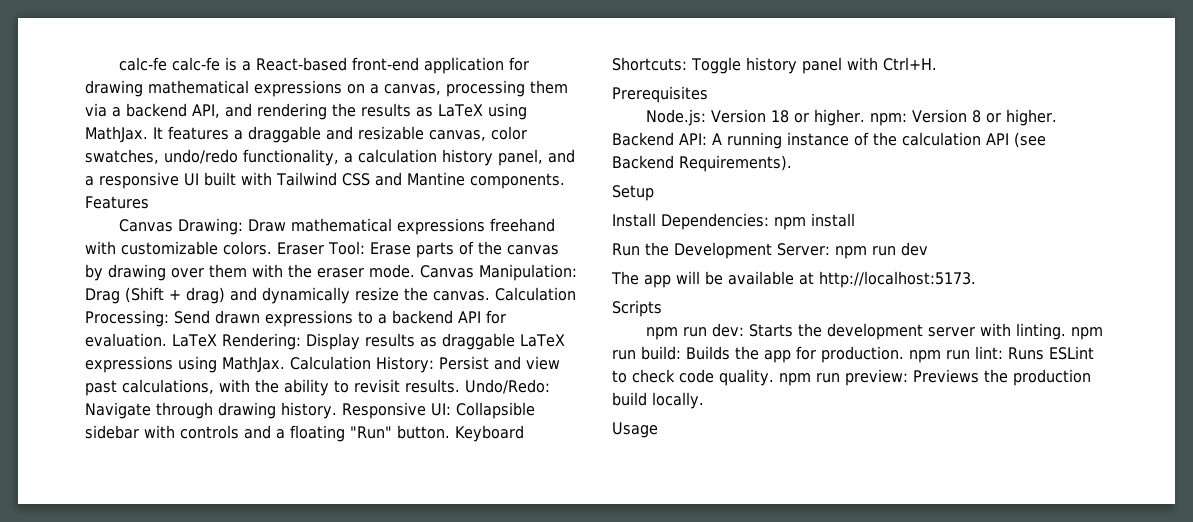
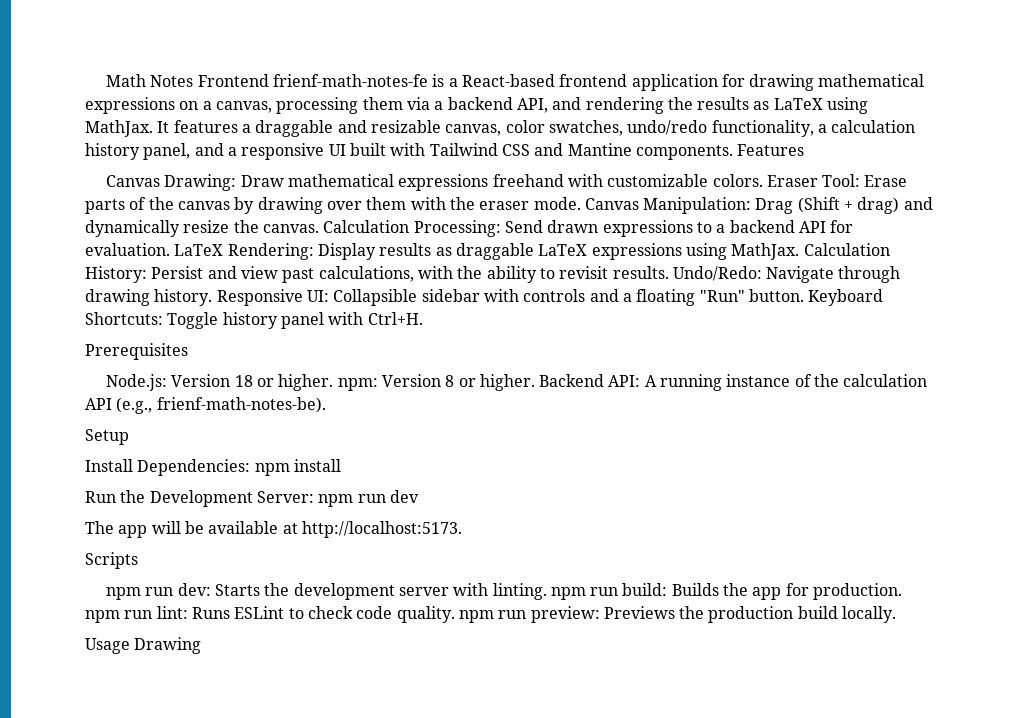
- calc-fe calc-fe is a React-based front-end application for drawing mathematical expressions on a canvas, processing them via a backend API, and rendering the results as LaTeX using MathJax.
+ Math Notes Frontend frienf-math-notes-fe is a React-based frontend application for drawing mathematical expressions on a canvas, processing them via a backend API, and rendering the results as LaTeX using MathJax.
- Backend API: A running instance of the calculation API (see Backend Requirements).
+ Backend API: A running instance of the calculation API (e.g., frienf-math-notes-be).
- Usage
+ Usage Drawing

